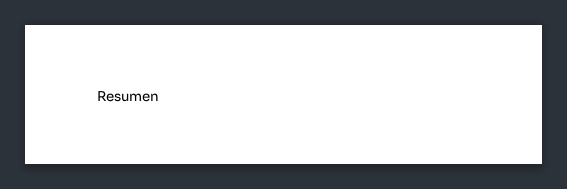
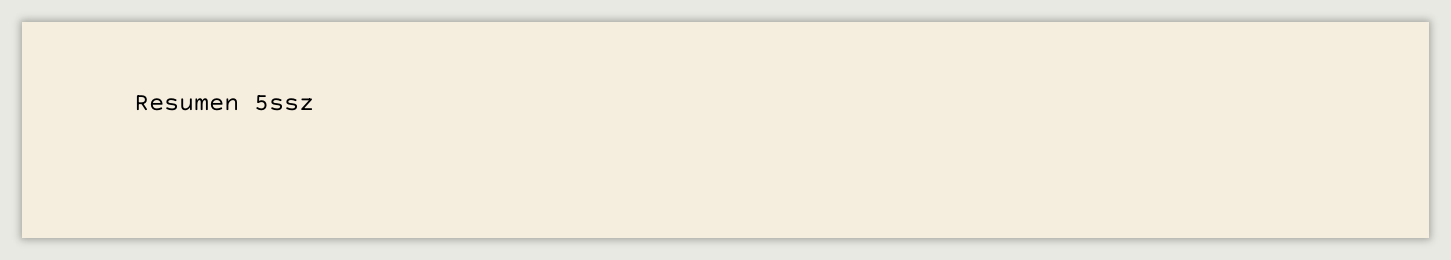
- Resumen
+ Resumen 5ssz

